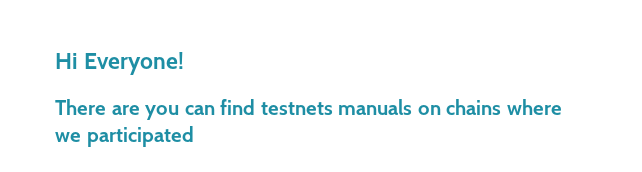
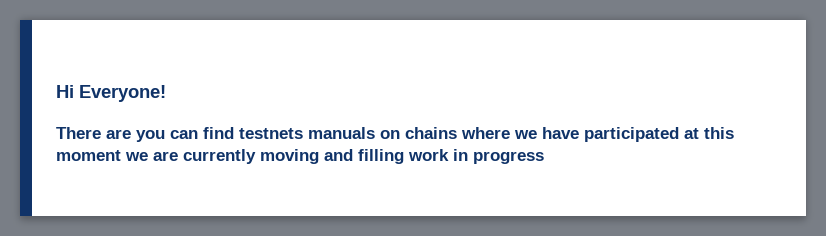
- There are you can find testnets manuals on chains where we participated
+ There are you can find testnets manuals on chains where we have participated at this moment we are currently moving and filling work in progress

